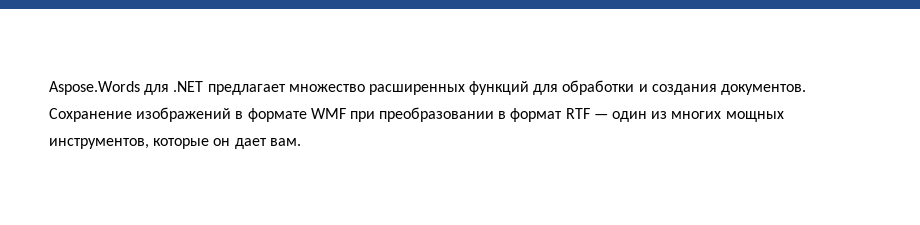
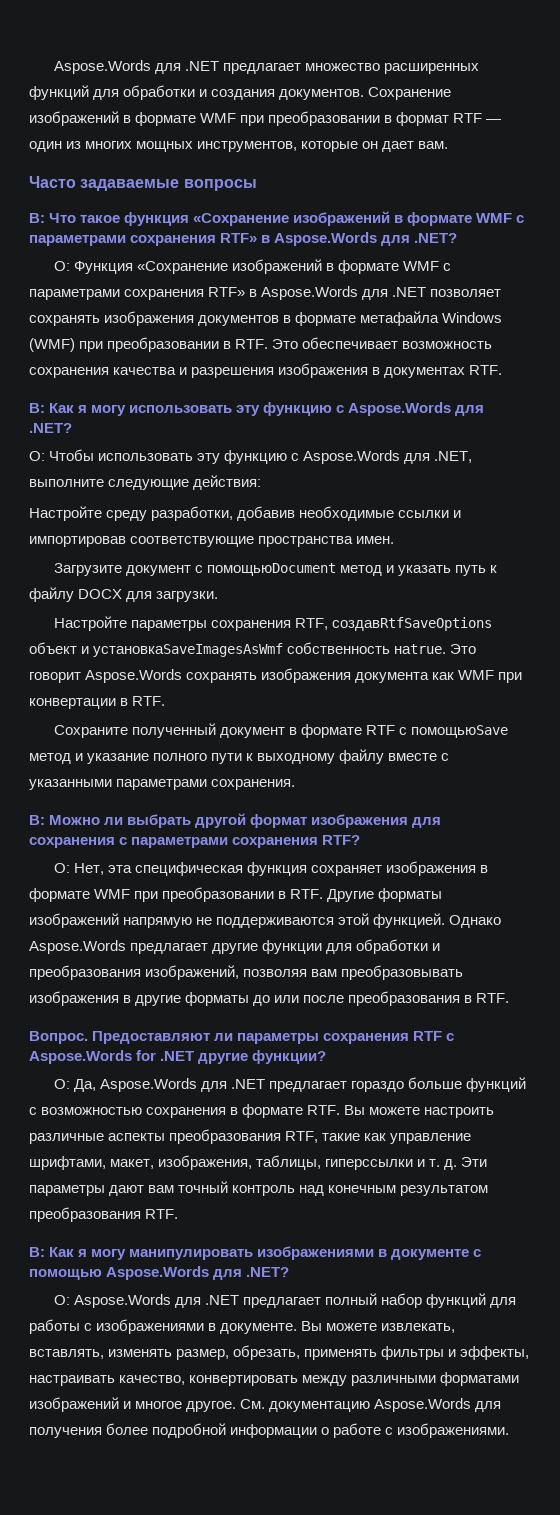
+ Часто задаваемые вопросы
+ В: Что такое функция «Сохранение изображений в формате WMF с параметрами сохранения RTF» в Aspose.Words для .NET?
+ О: Функция «Сохранение изображений в формате WMF с параметрами сохранения RTF» в Aspose.Words для .NET позволяет сохранять изображения документов в формате метафайла Windows (WMF) при преобразовании в RTF. Это обеспечивает возможность сохранения качества и разрешения изображения в документах RTF.
+ В: Как я могу использовать эту функцию с Aspose.Words для .NET?
+ О: Чтобы использовать эту функцию с Aspose.Words для .NET, выполните следующие действия:
+ Настройте среду разработки, добавив необходимые ссылки и импортировав соответствующие пространства имен.
+ Загрузите документ с помощьюDocument метод и указать путь к файлу DOCX для загрузки.
+ Настройте параметры сохранения RTF, создавRtfSaveOptions объект и установкаSaveImagesAsWmf собственность наtrue. Это говорит Aspose.Words сохранять изображения документа как WMF при конвертации в RTF.
+ Сохраните полученный документ в формате RTF с помощьюSave метод и указание полного пути к выходному файлу вместе с указанными параметрами сохранения.
+ В: Можно ли выбрать другой формат изображения для сохранения с параметрами сохранения RTF?
+ О: Нет, эта специфическая функция сохраняет изображения в формате WMF при преобразовании в RTF. Другие форматы изображений напрямую не поддерживаются этой функцией. Однако Aspose.Words предлагает другие функции для обработки и преобразования изображений, позволяя вам преобразовывать изображения в другие форматы до или после преобразования в RTF.
+ Вопрос. Предоставляют ли параметры сохранения RTF с Aspose.Words for .NET другие функции?
+ О: Да, Aspose.Words для .NET предлагает гораздо больше функций с возможностью сохранения в формате RTF. Вы можете настроить различные аспекты преобразования RTF, такие как управление шрифтами, макет, изображения, таблицы, гиперссылки и т. д. Эти параметры дают вам точный контроль над конечным результатом преобразования RTF.
+ В: Как я могу манипулировать изображениями в документе с помощью Aspose.Words для .NET?
+ О: Aspose.Words для .NET предлагает полный набор функций для работы с изображениями в документе. Вы можете извлекать, вставлять, изменять размер, обрезать, применять фильтры и эффекты, настраивать качество, конвертировать между различными форматами изображений и многое другое. См. документацию Aspose.Words для получения более подробной информации о работе с изображениями.

